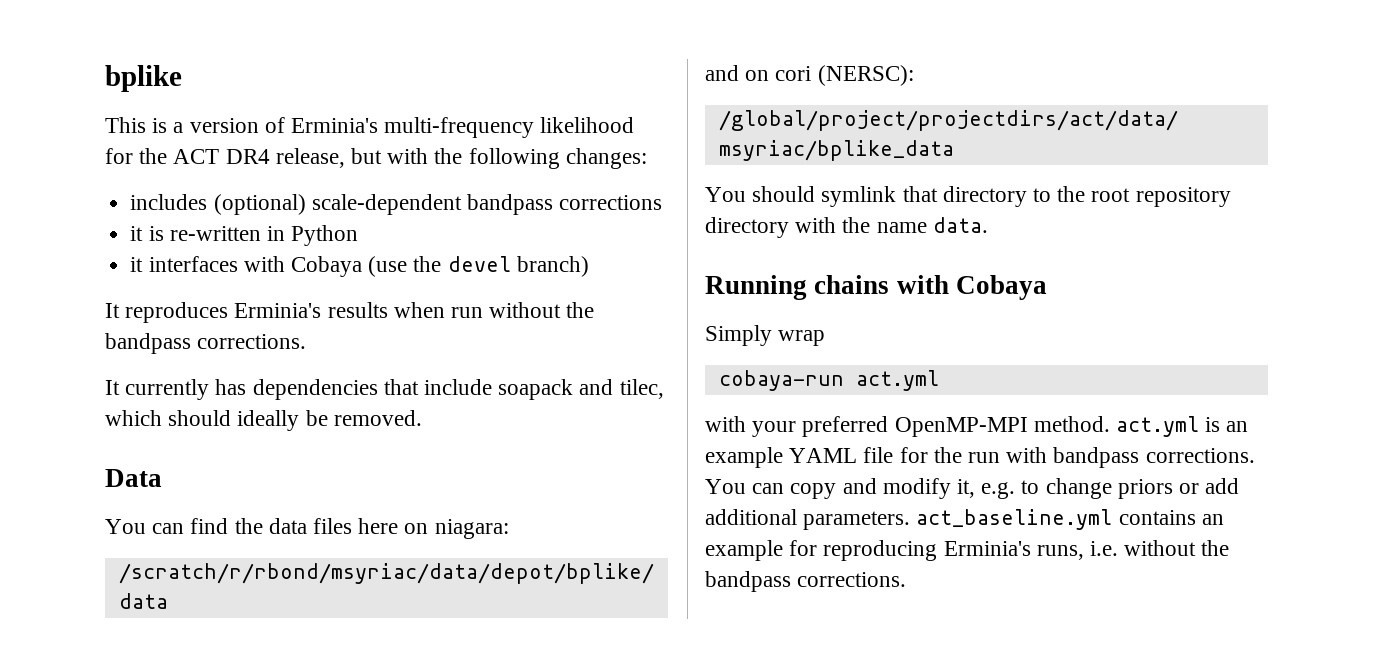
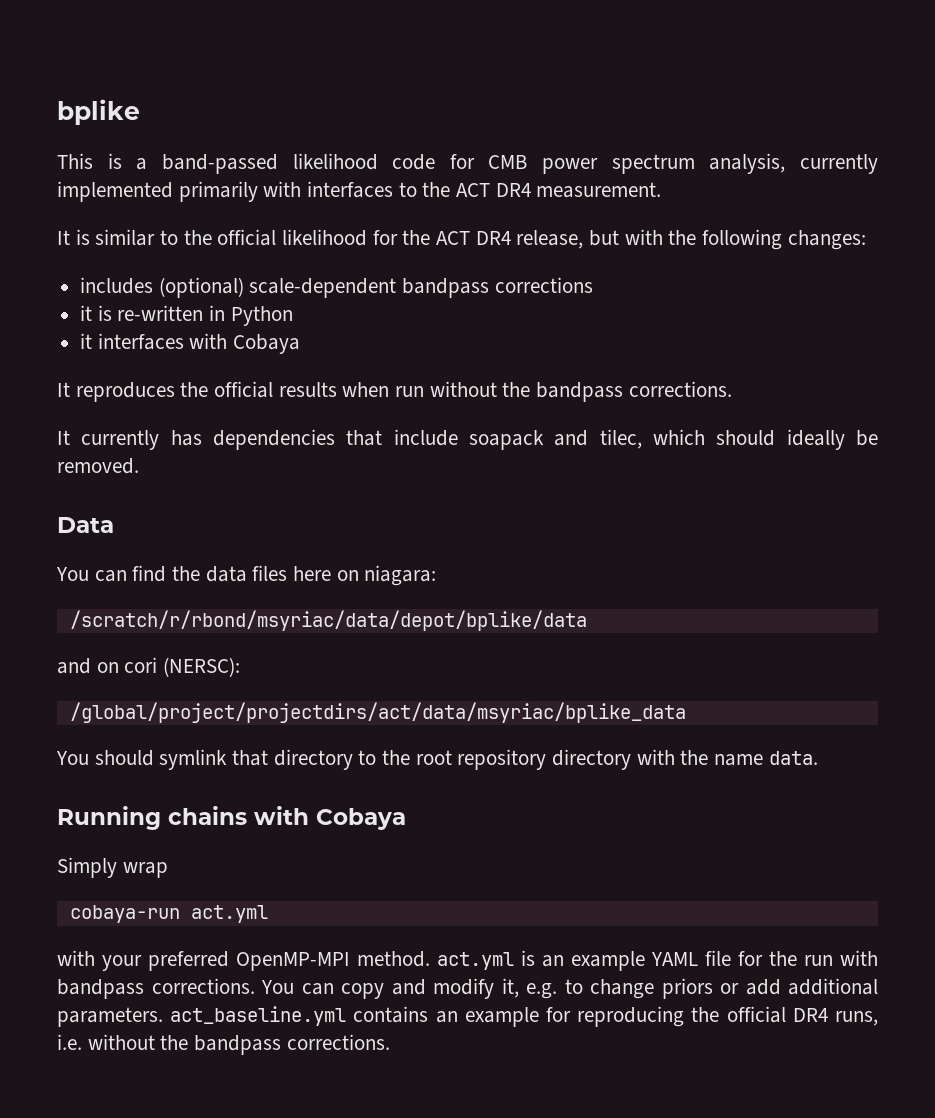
- This is a version of Erminia's multi-frequency likelihood for the ACT DR4 release, but with the following changes:
+ This is a band-passed likelihood code for CMB power spectrum analysis, currently implemented primarily with interfaces to the ACT DR4 measurement.
+ It is similar to the official likelihood for the ACT DR4 release, but with the following changes:
- it interfaces with Cobaya (use the devel branch)
+ it interfaces with Cobaya
- It reproduces Erminia's results when run without the bandpass corrections.
+ It reproduces the official results when run without the bandpass corrections.
- You can copy and modify it, e.g. to change priors or add additional parameters. act_baseline.yml contains an example for reproducing Erminia's runs, i.e. without the bandpass corrections.
+ You can copy and modify it, e.g. to change priors or add additional parameters. act_baseline.yml contains an example for reproducing the official DR4 runs, i.e. without the bandpass corrections.

